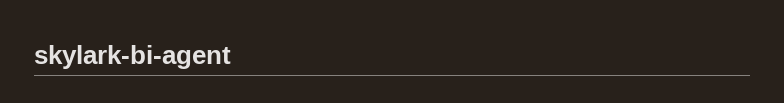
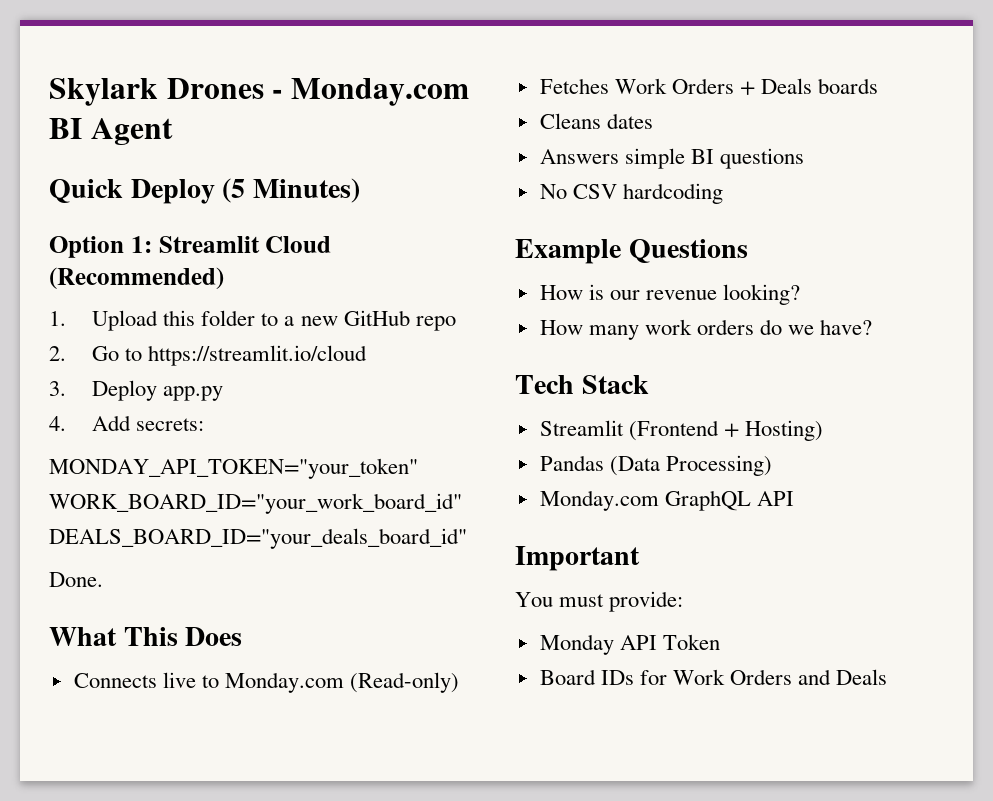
- skylark-bi-agent
+ Skylark Drones - Monday.com BI Agent
+ Quick Deploy (5 Minutes)
+ Option 1: Streamlit Cloud (Recommended)
+ 1. Upload this folder to a new GitHub repo
+ 2. Go to https://streamlit.io/cloud
+ 3. Deploy app.py
+ 4. Add secrets:
+ MONDAY_API_TOKEN="your_token" WORK_BOARD_ID="your_work_board_id" DEALS_BOARD_ID="your_deals_board_id"
+ Done.
+ What This Does
+ Connects live to Monday.com (Read-only)
+ Fetches Work Orders + Deals boards
+ Cleans dates
+ Answers simple BI questions
+ No CSV hardcoding
+ Example Questions
+ How is our revenue looking?
+ How many work orders do we have?
+ Tech Stack
+ Streamlit (Frontend + Hosting)
+ Pandas (Data Processing)
+ Monday.com GraphQL API
+ Important
+ You must provide:
+ Monday API Token
+ Board IDs for Work Orders and Deals

